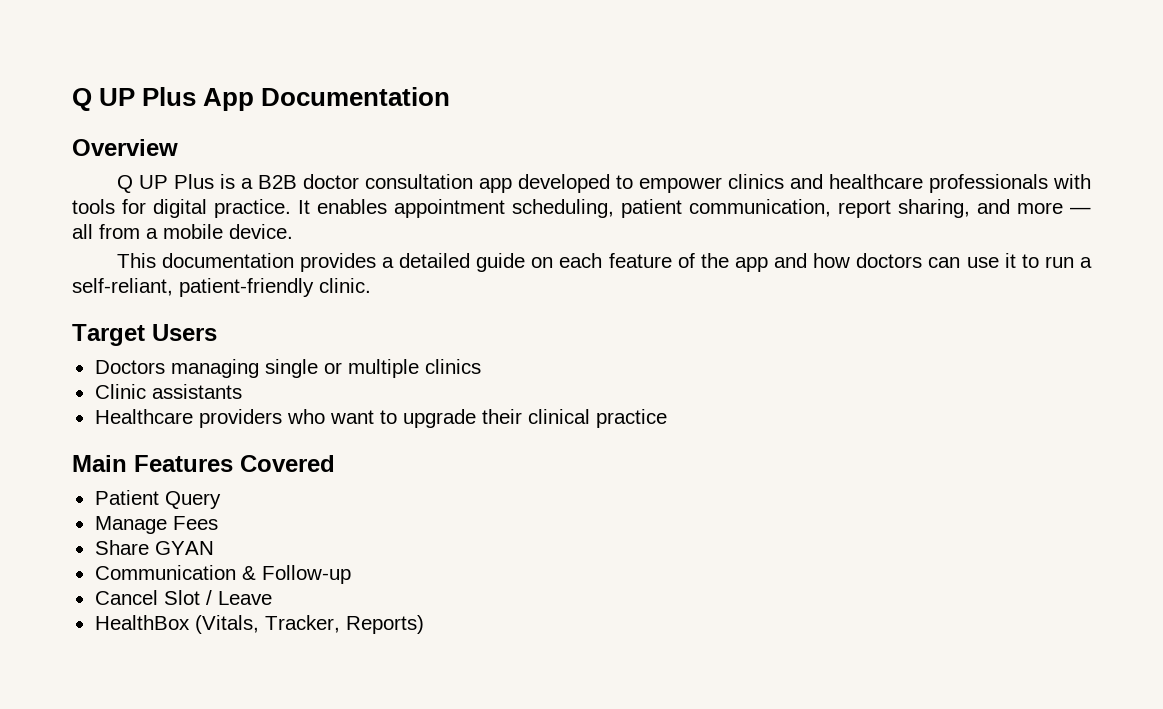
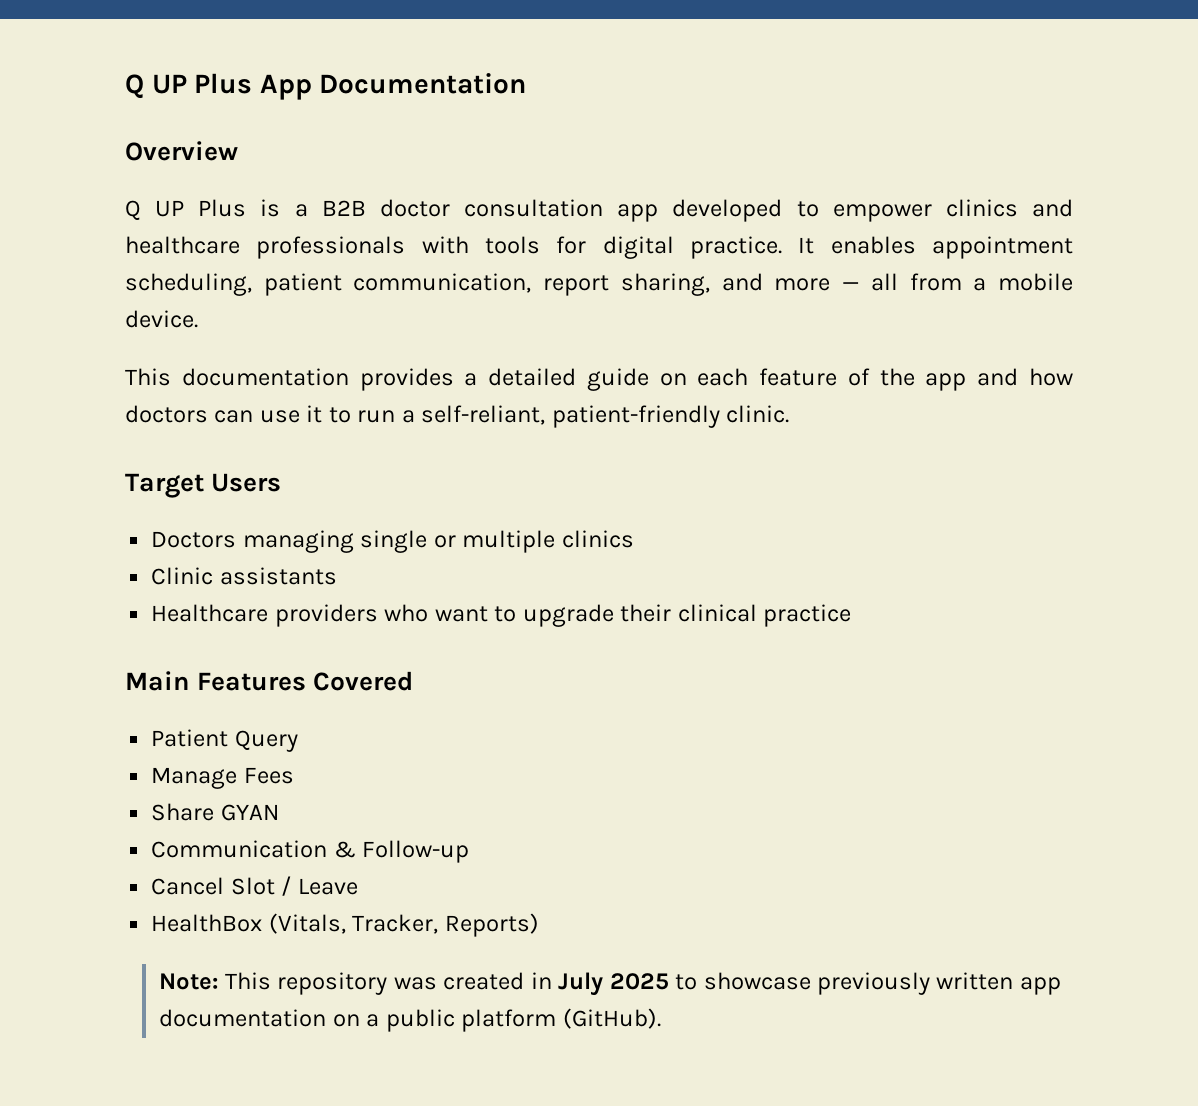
+ Note: This repository was created in July 2025 to showcase previously written app documentation on a public platform (GitHub).

